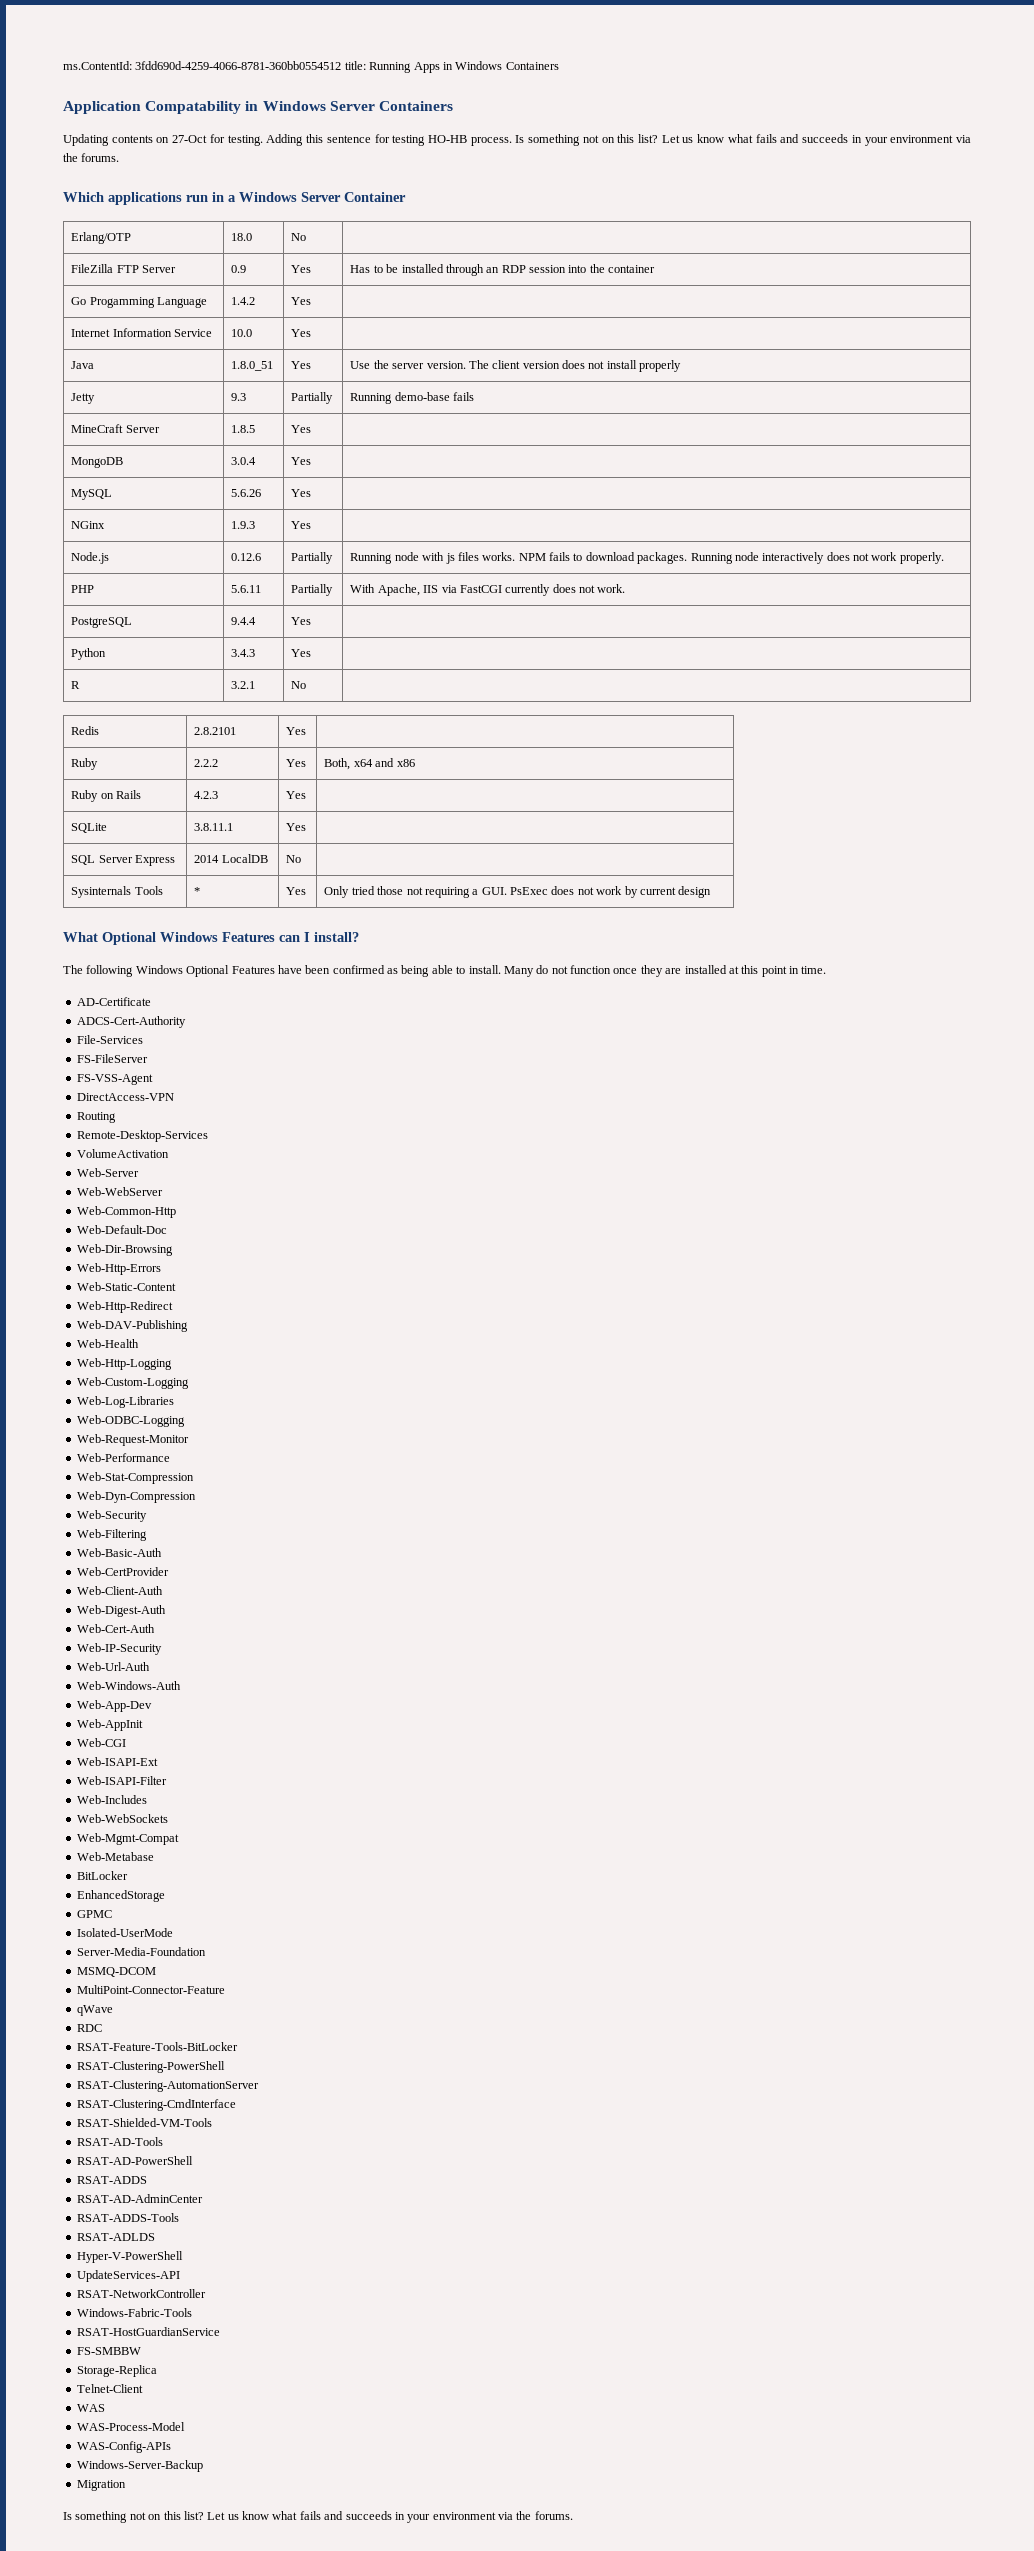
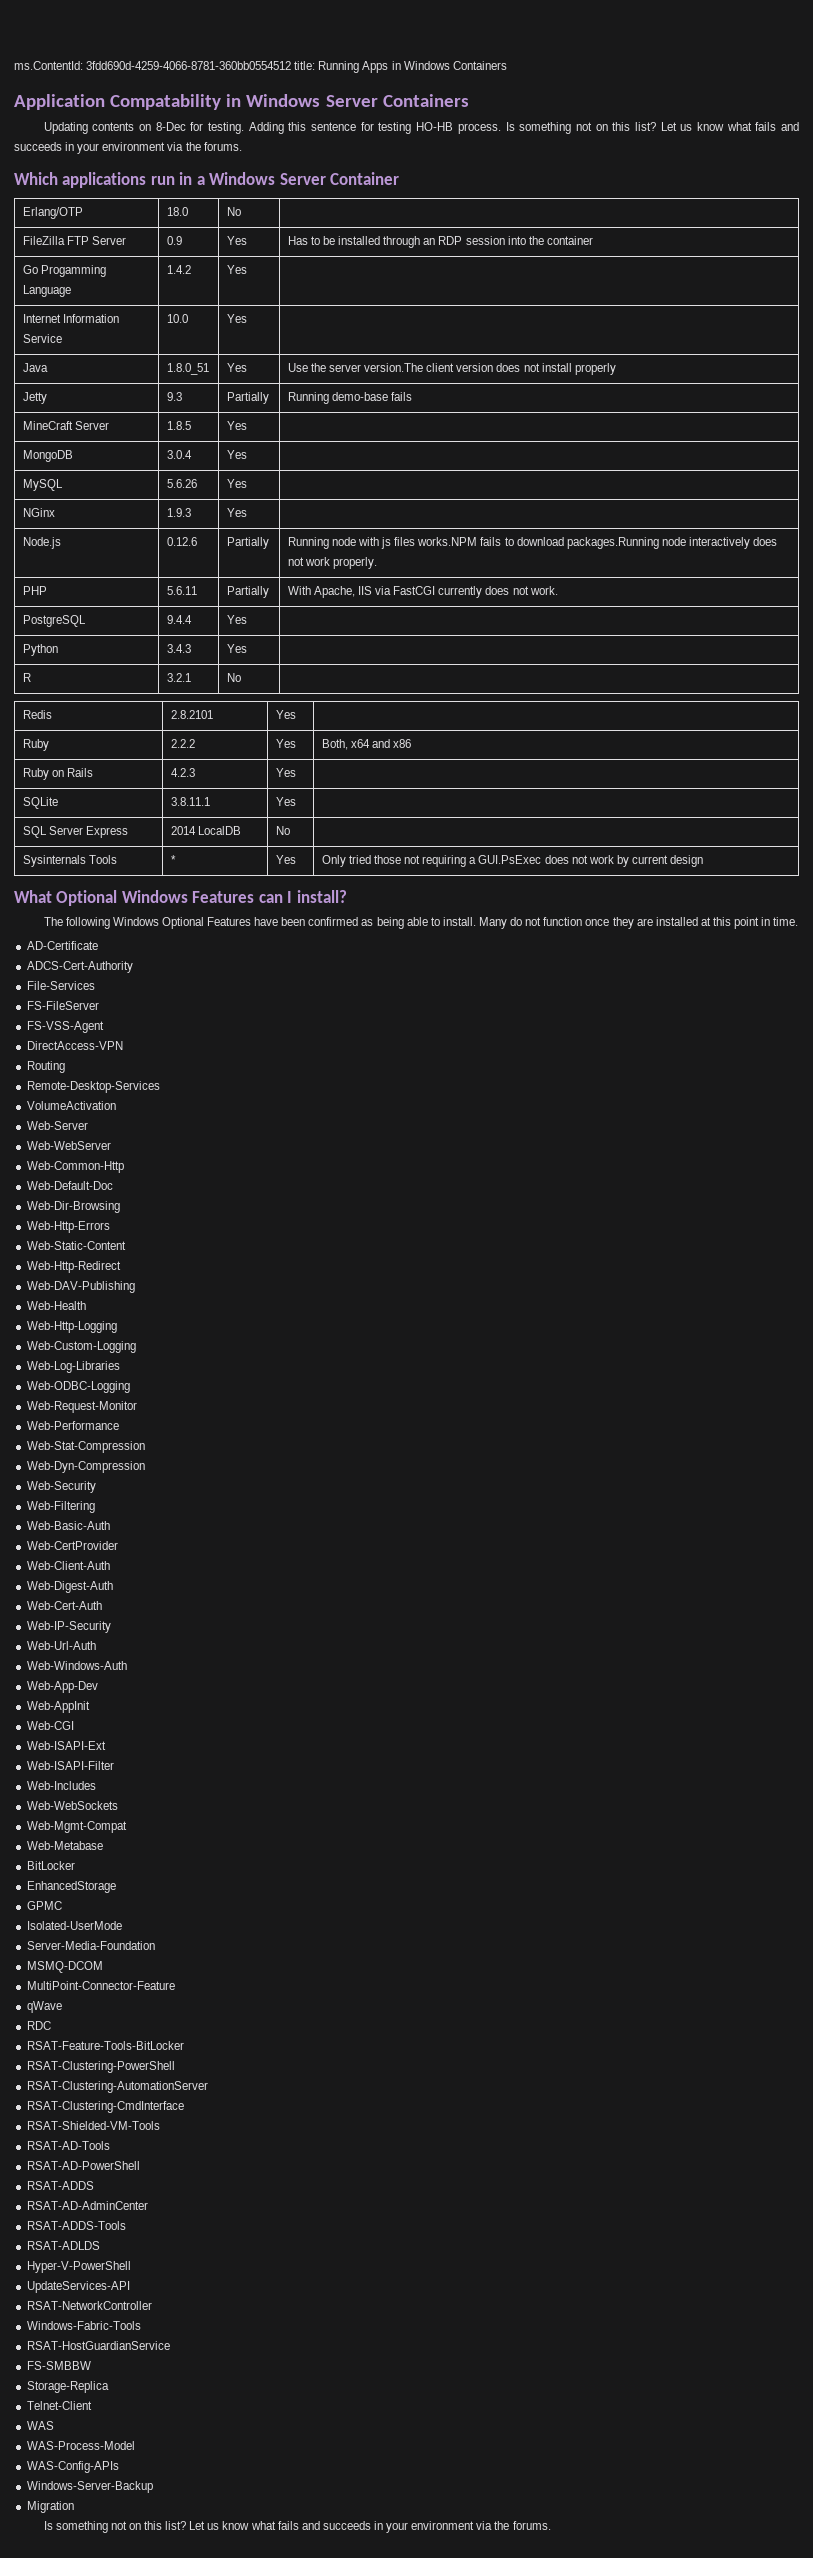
- Updating contents on 27-Oct for testing.
+ Updating contents on 8-Dec for testing.
- Java | 1.8.0_51 | Yes | Use the server version. The client version does not install properly
+ Java | 1.8.0_51 | Yes | Use the server version.The client version does not install properly
- Node.js | 0.12.6 | Partially | Running node with js files works. NPM fails to download packages. Running node interactively does not work properly.
+ Node.js | 0.12.6 | Partially | Running node with js files works.NPM fails to download packages.Running node interactively does not work properly.
- Sysinternals Tools | * | Yes | Only tried those not requiring a GUI. PsExec does not work by current design
+ Sysinternals Tools | * | Yes | Only tried those not requiring a GUI.PsExec does not work by current design

